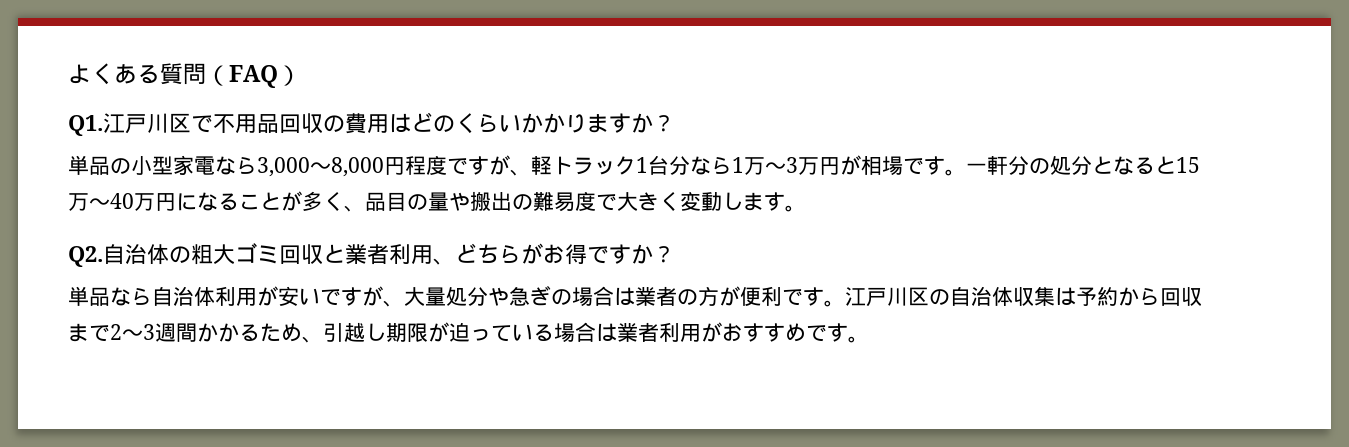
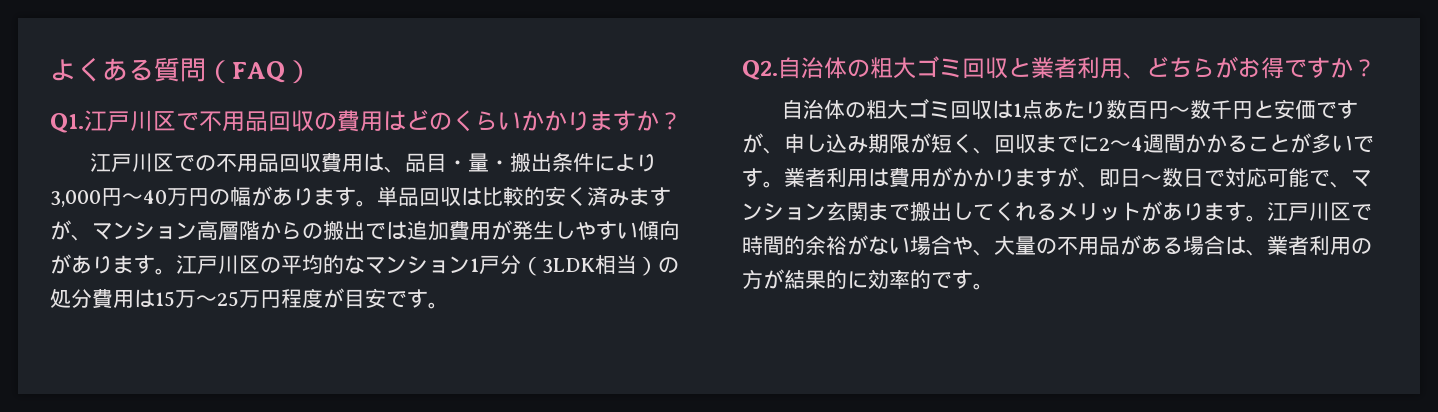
- 単品の小型家電なら3,000〜8,000円程度ですが、軽トラック1台分なら1万〜3万円が相場です。一軒分の処分となると15万〜40万円になることが多く、品目の量や搬出の難易度で大きく変動します。
+ 江戸川区での不用品回収費用は、品目・量・搬出条件により3,000円〜40万円の幅があります。単品回収は比較的安く済みますが、マンション高層階からの搬出では追加費用が発生しやすい傾向があります。江戸川区の平均的なマンション1戸分（3LDK相当）の処分費用は15万〜25万円程度が目安です。
- 単品なら自治体利用が安いですが、大量処分や急ぎの場合は業者の方が便利です。江戸川区の自治体収集は予約から回収まで2〜3週間かかるため、引越し期限が迫っている場合は業者利用がおすすめです。
+ 自治体の粗大ゴミ回収は1点あたり数百円〜数千円と安価ですが、申し込み期限が短く、回収までに2〜4週間かかることが多いです。業者利用は費用がかかりますが、即日〜数日で対応可能で、マンション玄関まで搬出してくれるメリットがあります。江戸川区で時間的余裕がない場合や、大量の不用品がある場合は、業者利用の方が結果的に効率的です。

